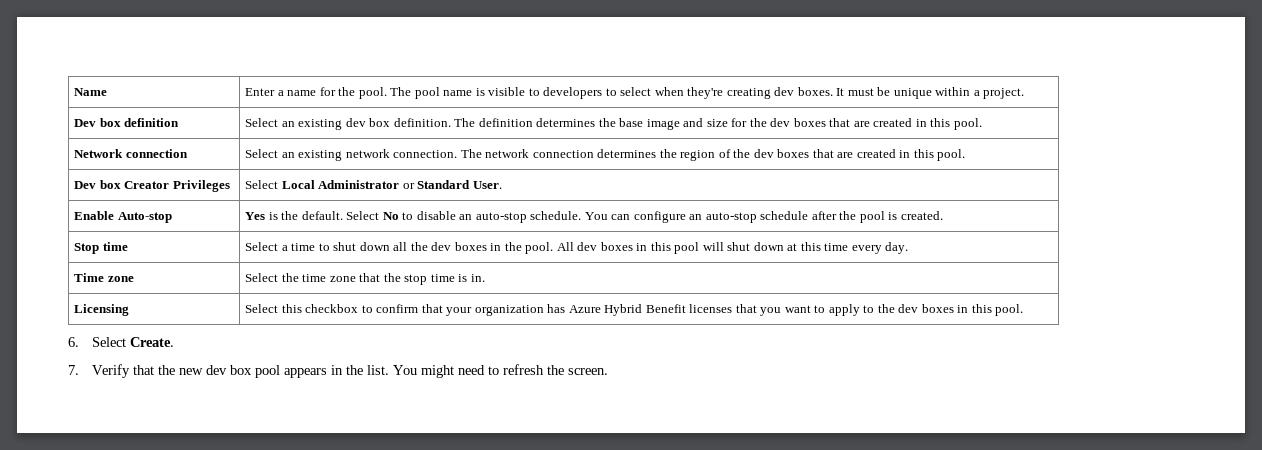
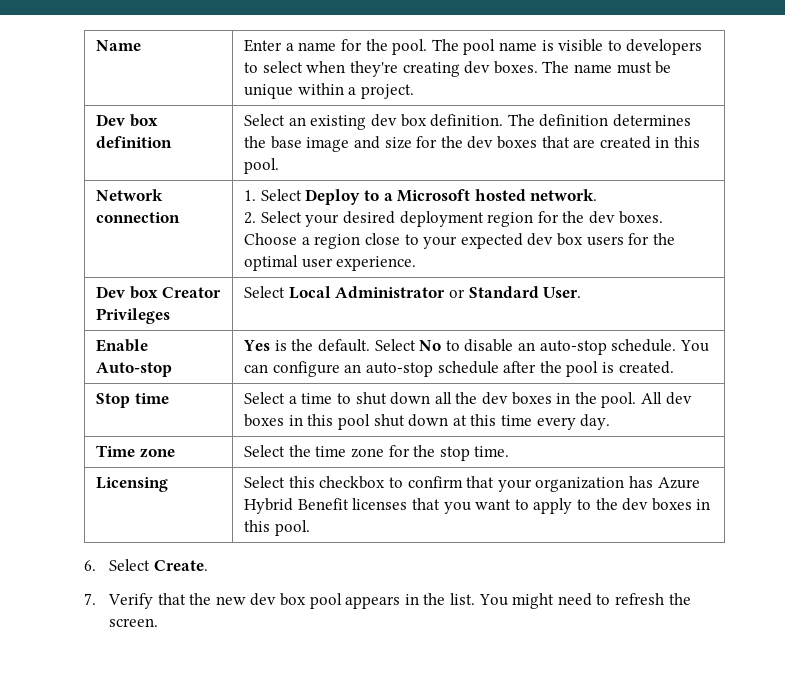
- Name | Enter a name for the pool. The pool name is visible to developers to select when they're creating dev boxes. It must be unique within a project.
+ Name | Enter a name for the pool. The pool name is visible to developers to select when they're creating dev boxes. The name must be unique within a project.
- Network connection | Select an existing network connection. The network connection determines the region of the dev boxes that are created in this pool.
+ Network connection | 1. Select Deploy to a Microsoft hosted network.
+ 2. Select your desired deployment region for the dev boxes. Choose a region close to your expected dev box users for the optimal user experience.
- Stop time | Select a time to shut down all the dev boxes in the pool. All dev boxes in this pool will shut down at this time every day.
+ Stop time | Select a time to shut down all the dev boxes in the pool. All dev boxes in this pool shut down at this time every day.
- Time zone | Select the time zone that the stop time is in.
+ Time zone | Select the time zone for the stop time.

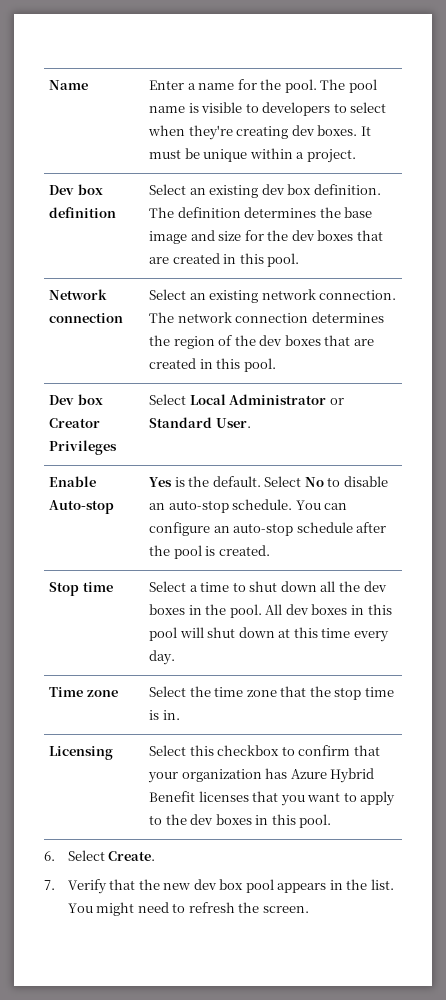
- Name | Enter a name for the pool. The pool name is visible to developers to select when they're creating dev boxes. The name must be unique within a project.
+ Name | Enter a name for the pool. The pool name is visible to developers to select when they're creating dev boxes. It must be unique within a project.
- Network connection | 1. Select Deploy to a Microsoft hosted network.
- 2. Select your desired deployment region for the dev boxes. Choose a region close to your expected dev box users for the optimal user experience.
+ Network connection | Select an existing network connection. The network connection determines the region of the dev boxes that are created in this pool.
- Stop time | Select a time to shut down all the dev boxes in the pool. All dev boxes in this pool shut down at this time every day.
+ Stop time | Select a time to shut down all the dev boxes in the pool. All dev boxes in this pool will shut down at this time every day.
- Time zone | Select the time zone for the stop time.
+ Time zone | Select the time zone that the stop time is in.

